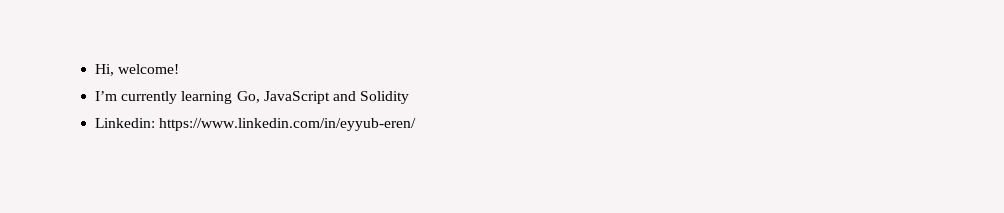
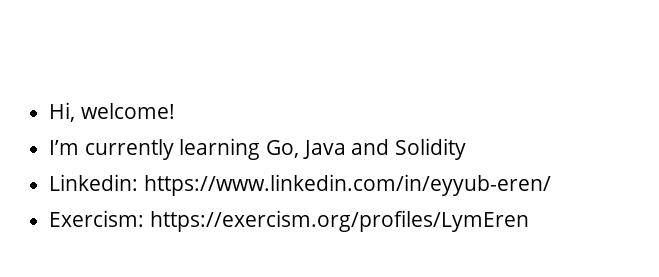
- I’m currently learning Go, JavaScript and Solidity
+ I’m currently learning Go, Java and Solidity
+ Exercism: https://exercism.org/profiles/LymEren

